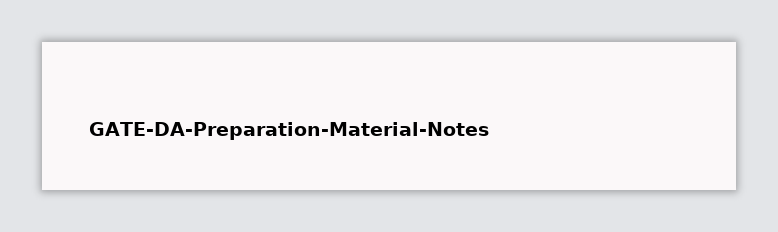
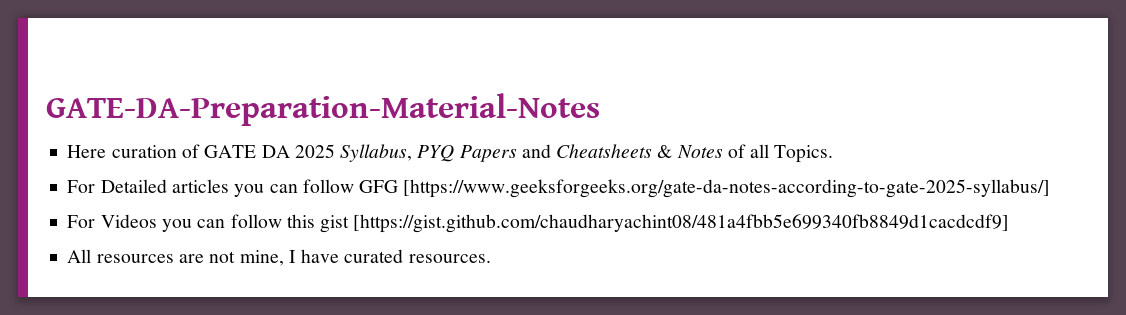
+ Here curation of GATE DA 2025 Syllabus, PYQ Papers and Cheatsheets & Notes of all Topics.
+ For Detailed articles you can follow GFG [https://www.geeksforgeeks.org/gate-da-notes-according-to-gate-2025-syllabus/]
+ For Videos you can follow this gist [https://gist.github.com/chaudharyachint08/481a4fbb5e699340fb8849d1cacdcdf9]
+ All resources are not mine, I have curated resources.

